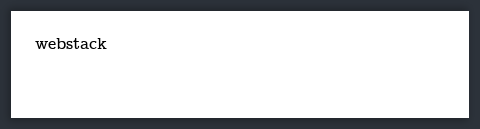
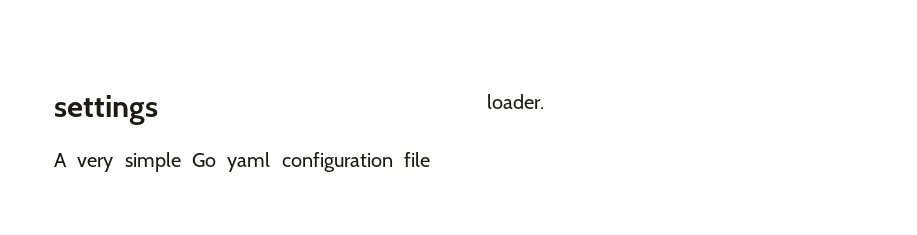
- webstack
+ settings
+ A very simple Go yaml configuration file loader.

